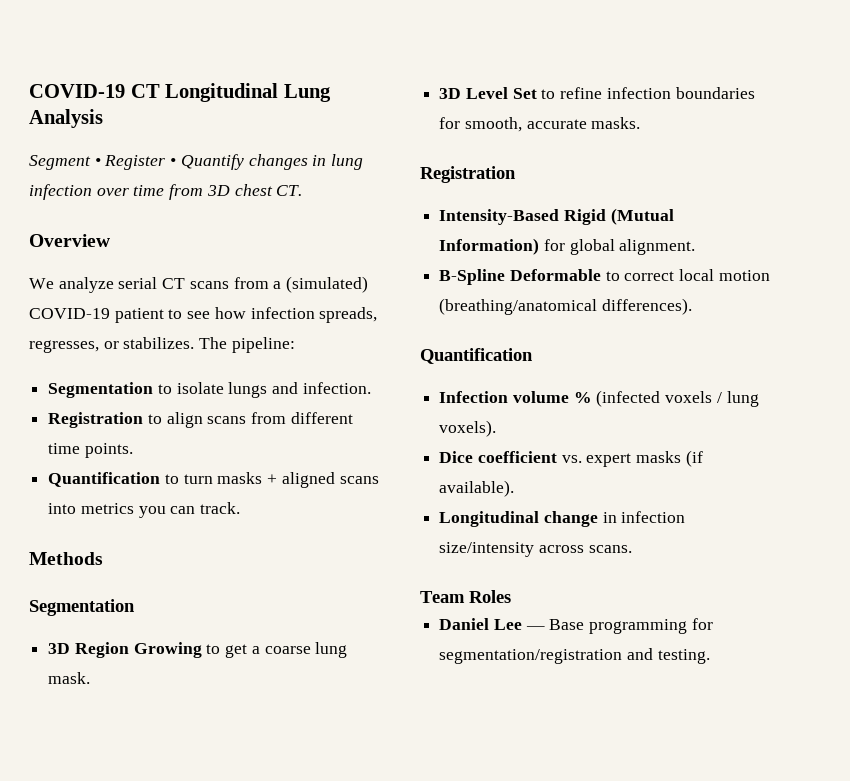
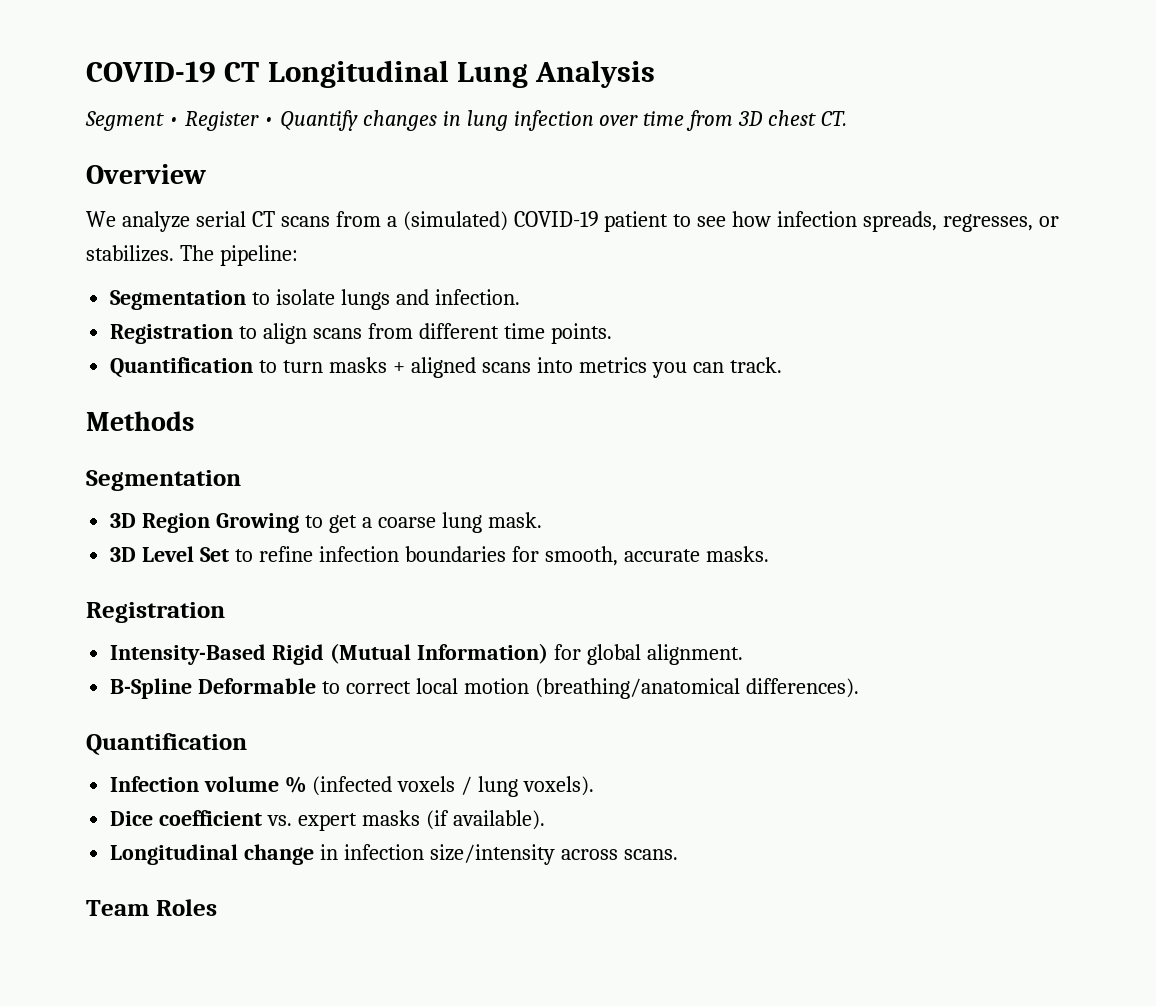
- Daniel Lee — Base programming for segmentation/registration and testing.

